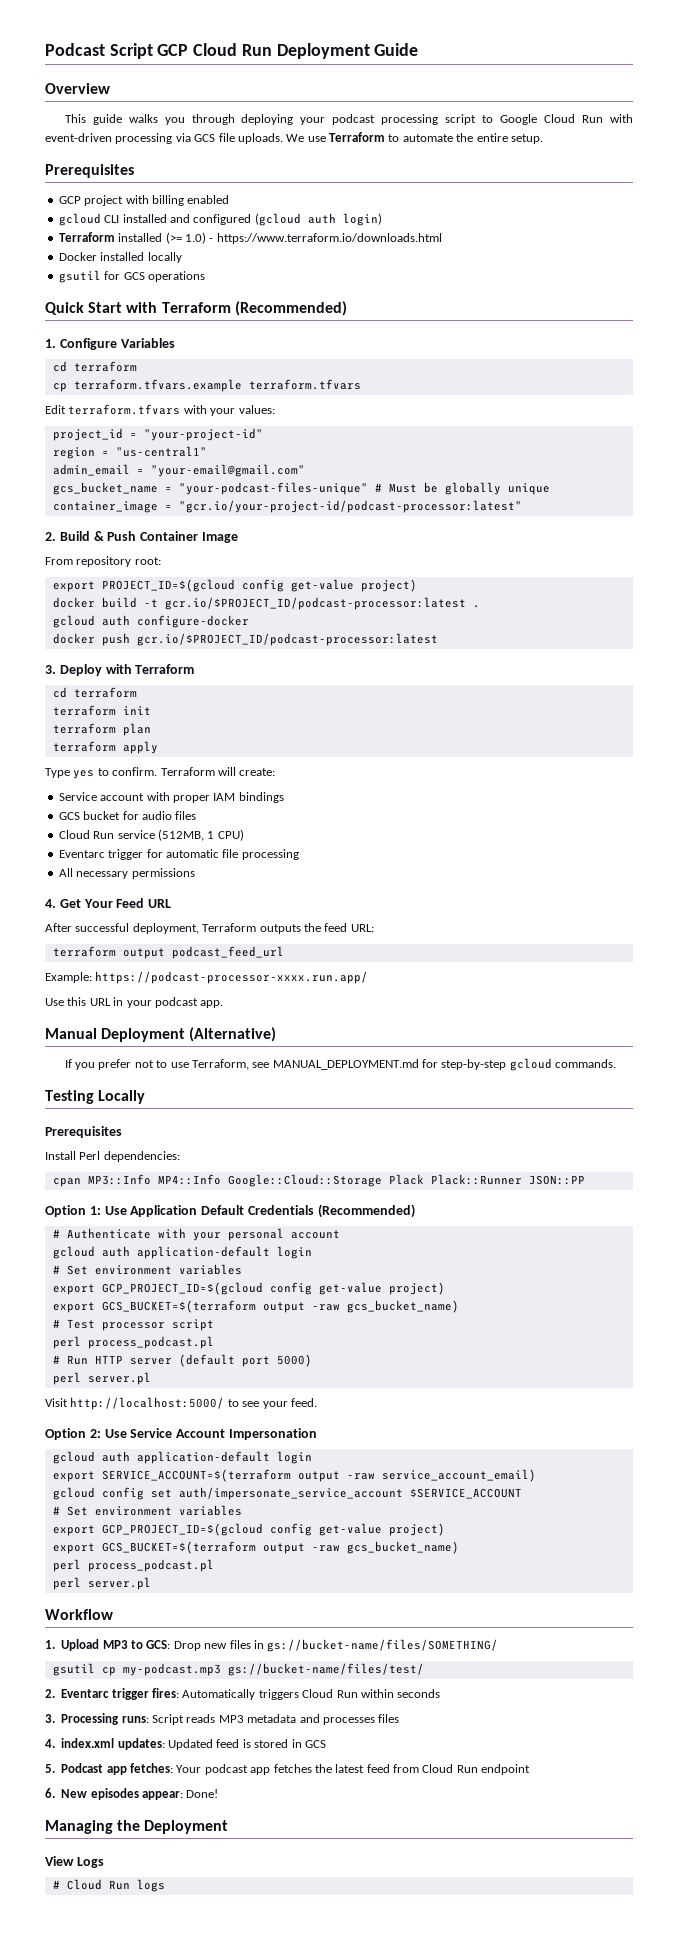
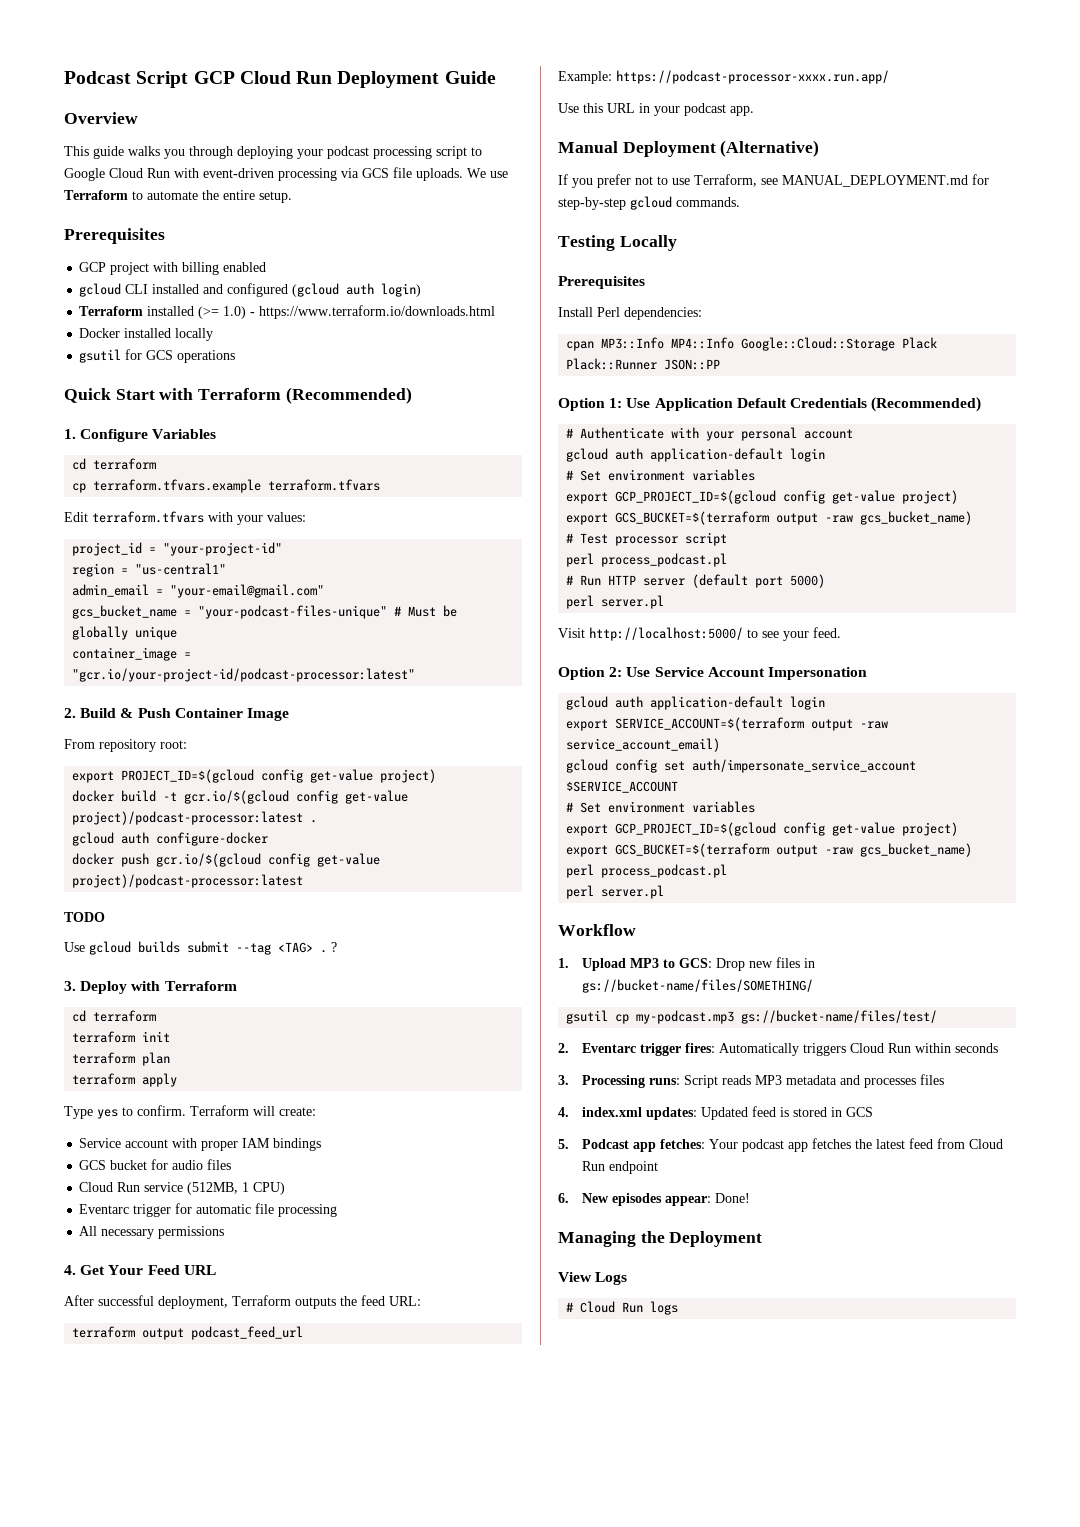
- docker build -t gcr.io/$PROJECT_ID/podcast-processor:latest .
+ docker build -t gcr.io/$(gcloud config get-value project)/podcast-processor:latest .
- docker push gcr.io/$PROJECT_ID/podcast-processor:latest
+ docker push gcr.io/$(gcloud config get-value project)/podcast-processor:latest
+ TODO
+ Use gcloud builds submit --tag <TAG> . ?

